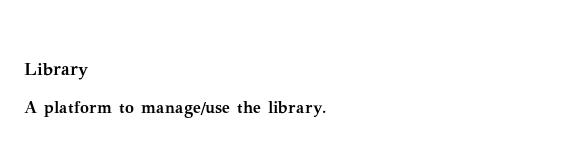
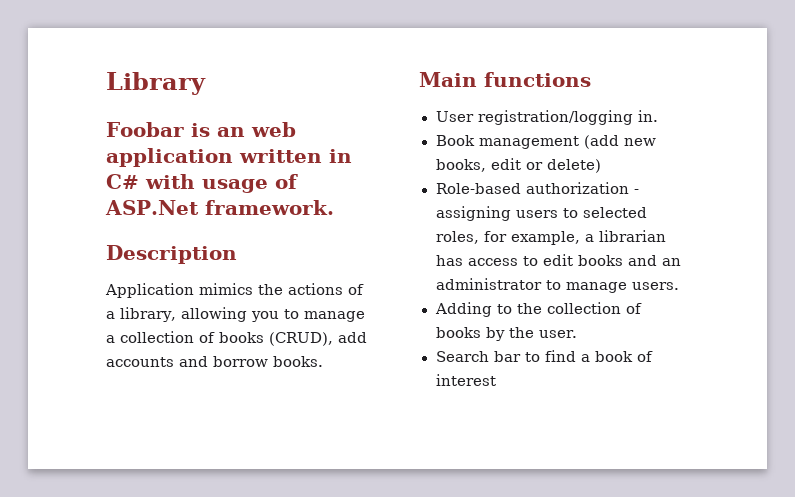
- A platform to manage/use the library.
+ Foobar is an web application written in C# with usage of ASP.Net framework.
+ Description
+ Application mimics the actions of a library, allowing you to manage a collection of books (CRUD), add accounts and borrow books.
+ Main functions
+ User registration/logging in.
+ Book management (add new books, edit or delete)
+ Role-based authorization - assigning users to selected roles, for example, a librarian has access to edit books and an administrator to manage users.
+ Adding to the collection of books by the user.
+ Search bar to find a book of interest

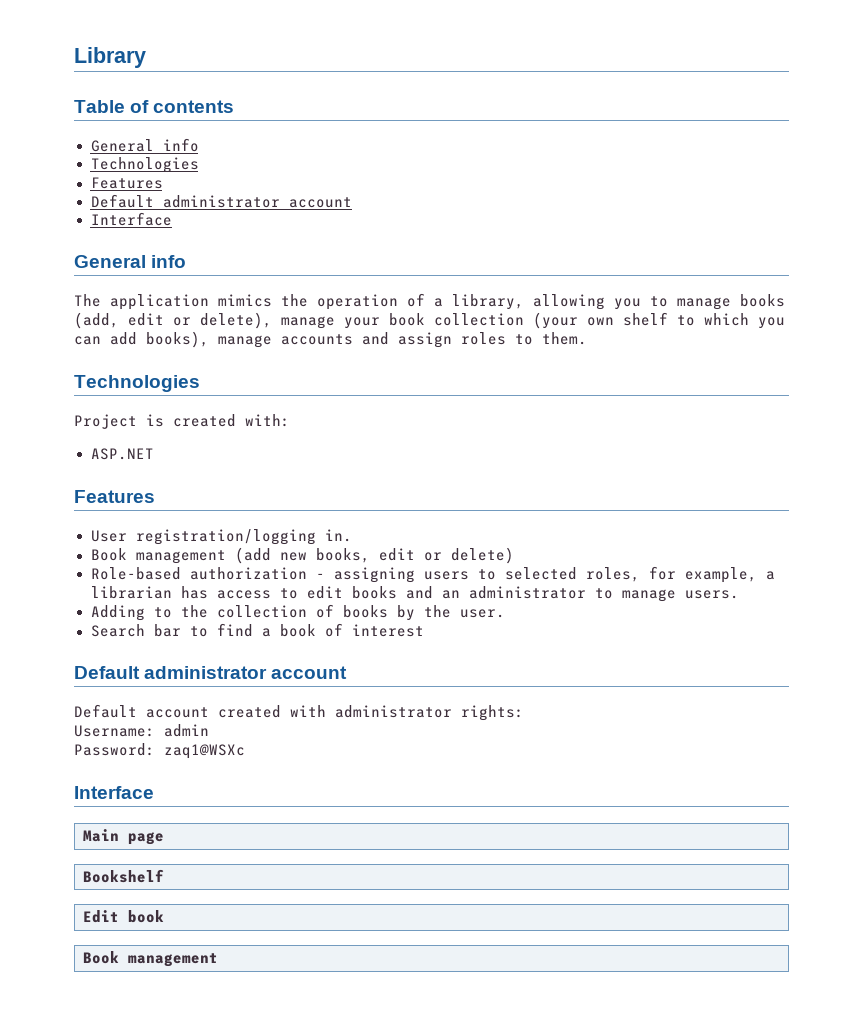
- Foobar is an web application written in C# with usage of ASP.Net framework.
- Description
- Application mimics the actions of a library, allowing you to manage a collection of books (CRUD), add accounts and borrow books.
- Main functions
+ Table of contents
+ General info
+ Technologies
+ Features
+ Default administrator account
+ Interface
+ General info
+ The application mimics the operation of a library, allowing you to manage books (add, edit or delete), manage your book collection (your own shelf to which you can add books), manage accounts and assign roles to them.
+ Technologies
+ Project is created with:
+ ASP.NET
+ Features
  Search bar to find a book of interest
+ Default administrator account
+ Default account created with administrator rights:
+ Username: admin
+ Password: zaq1@WSXc
+ Interface
+ Main page
+ Bookshelf
+ Edit book
+ Book management

